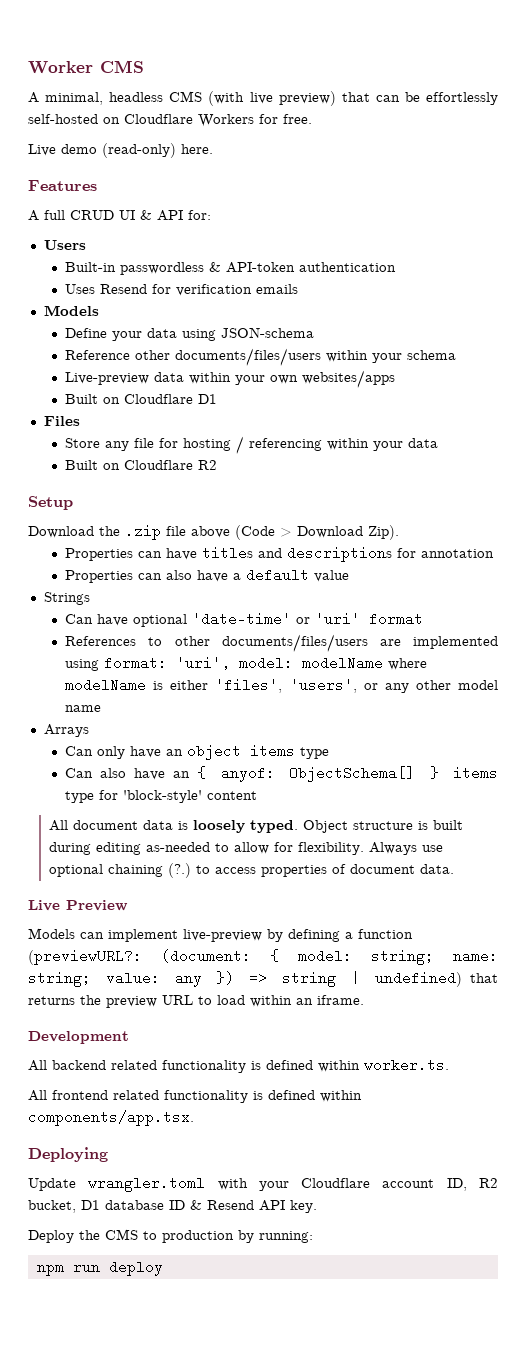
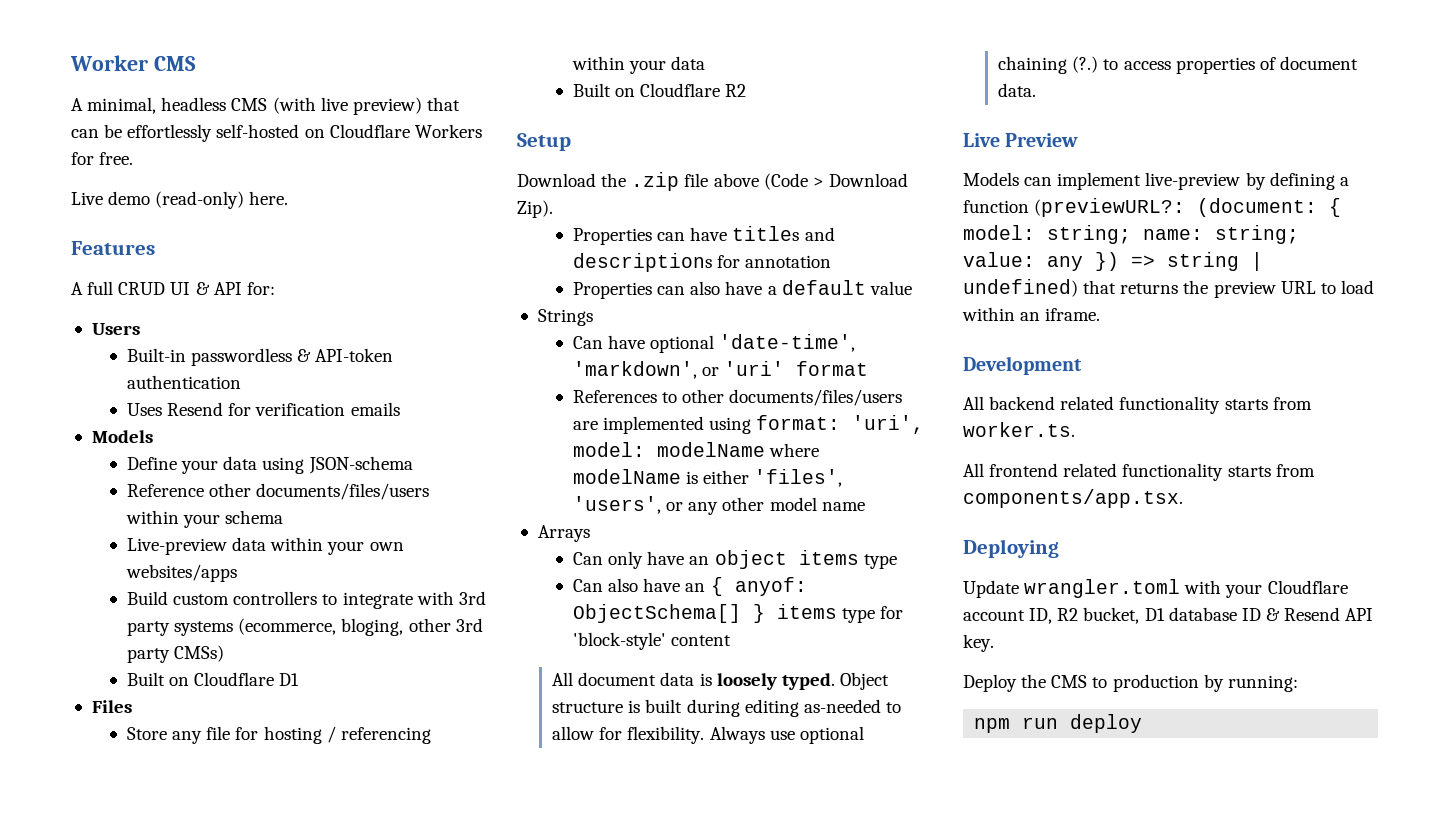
+ Build custom controllers to integrate with 3rd party systems (ecommerce, bloging, other 3rd party CMSs)
- Can have optional 'date-time' or 'uri' format
+ Can have optional 'date-time', 'markdown', or 'uri' format
- All backend related functionality is defined within worker.ts.
+ All backend related functionality starts from worker.ts.
- All frontend related functionality is defined within components/app.tsx.
+ All frontend related functionality starts from components/app.tsx.

